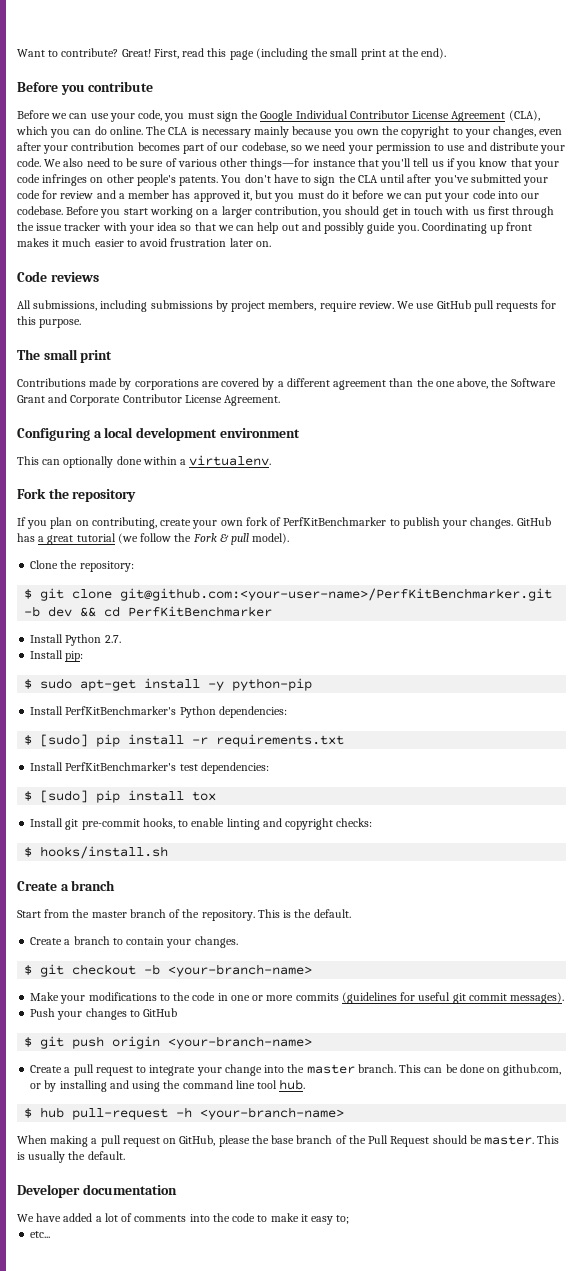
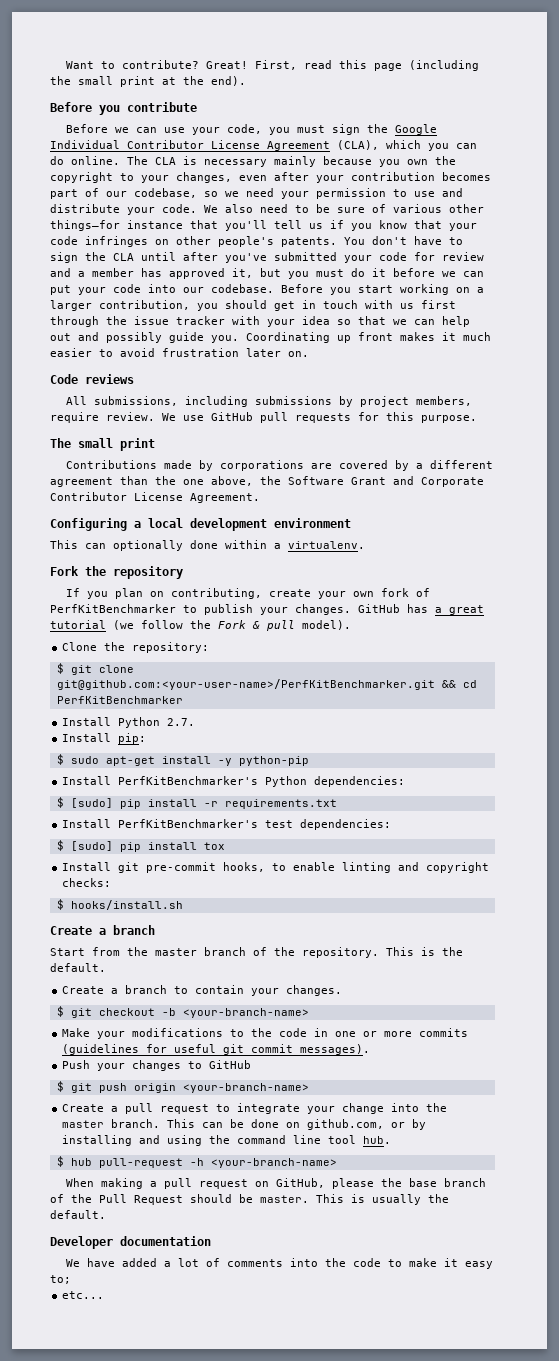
- $ git clone git@github.com:<your-user-name>/PerfKitBenchmarker.git -b dev && cd PerfKitBenchmarker
+ $ git clone git@github.com:<your-user-name>/PerfKitBenchmarker.git && cd PerfKitBenchmarker

